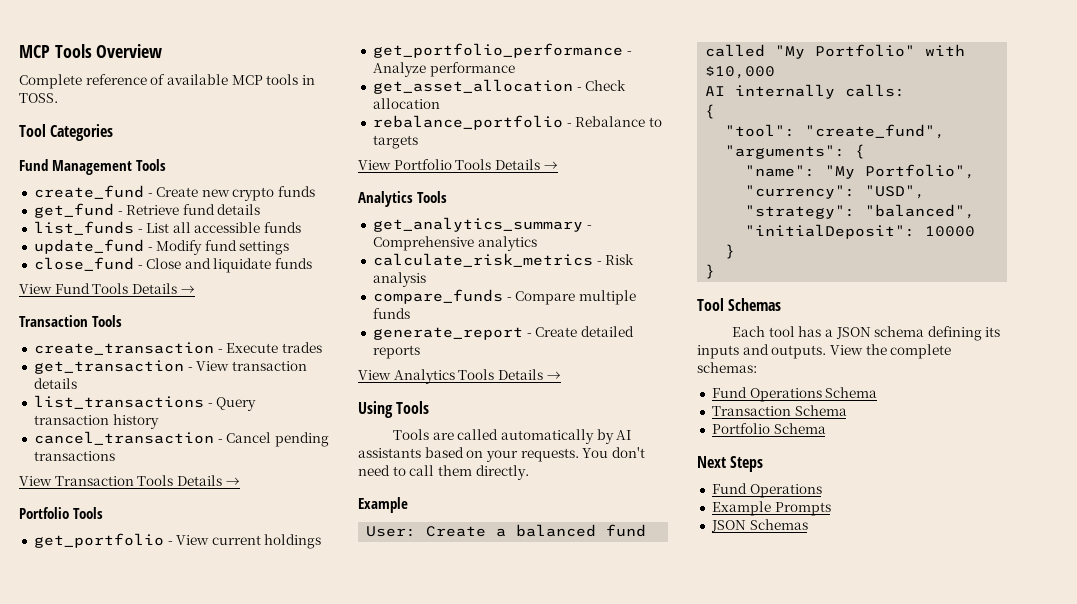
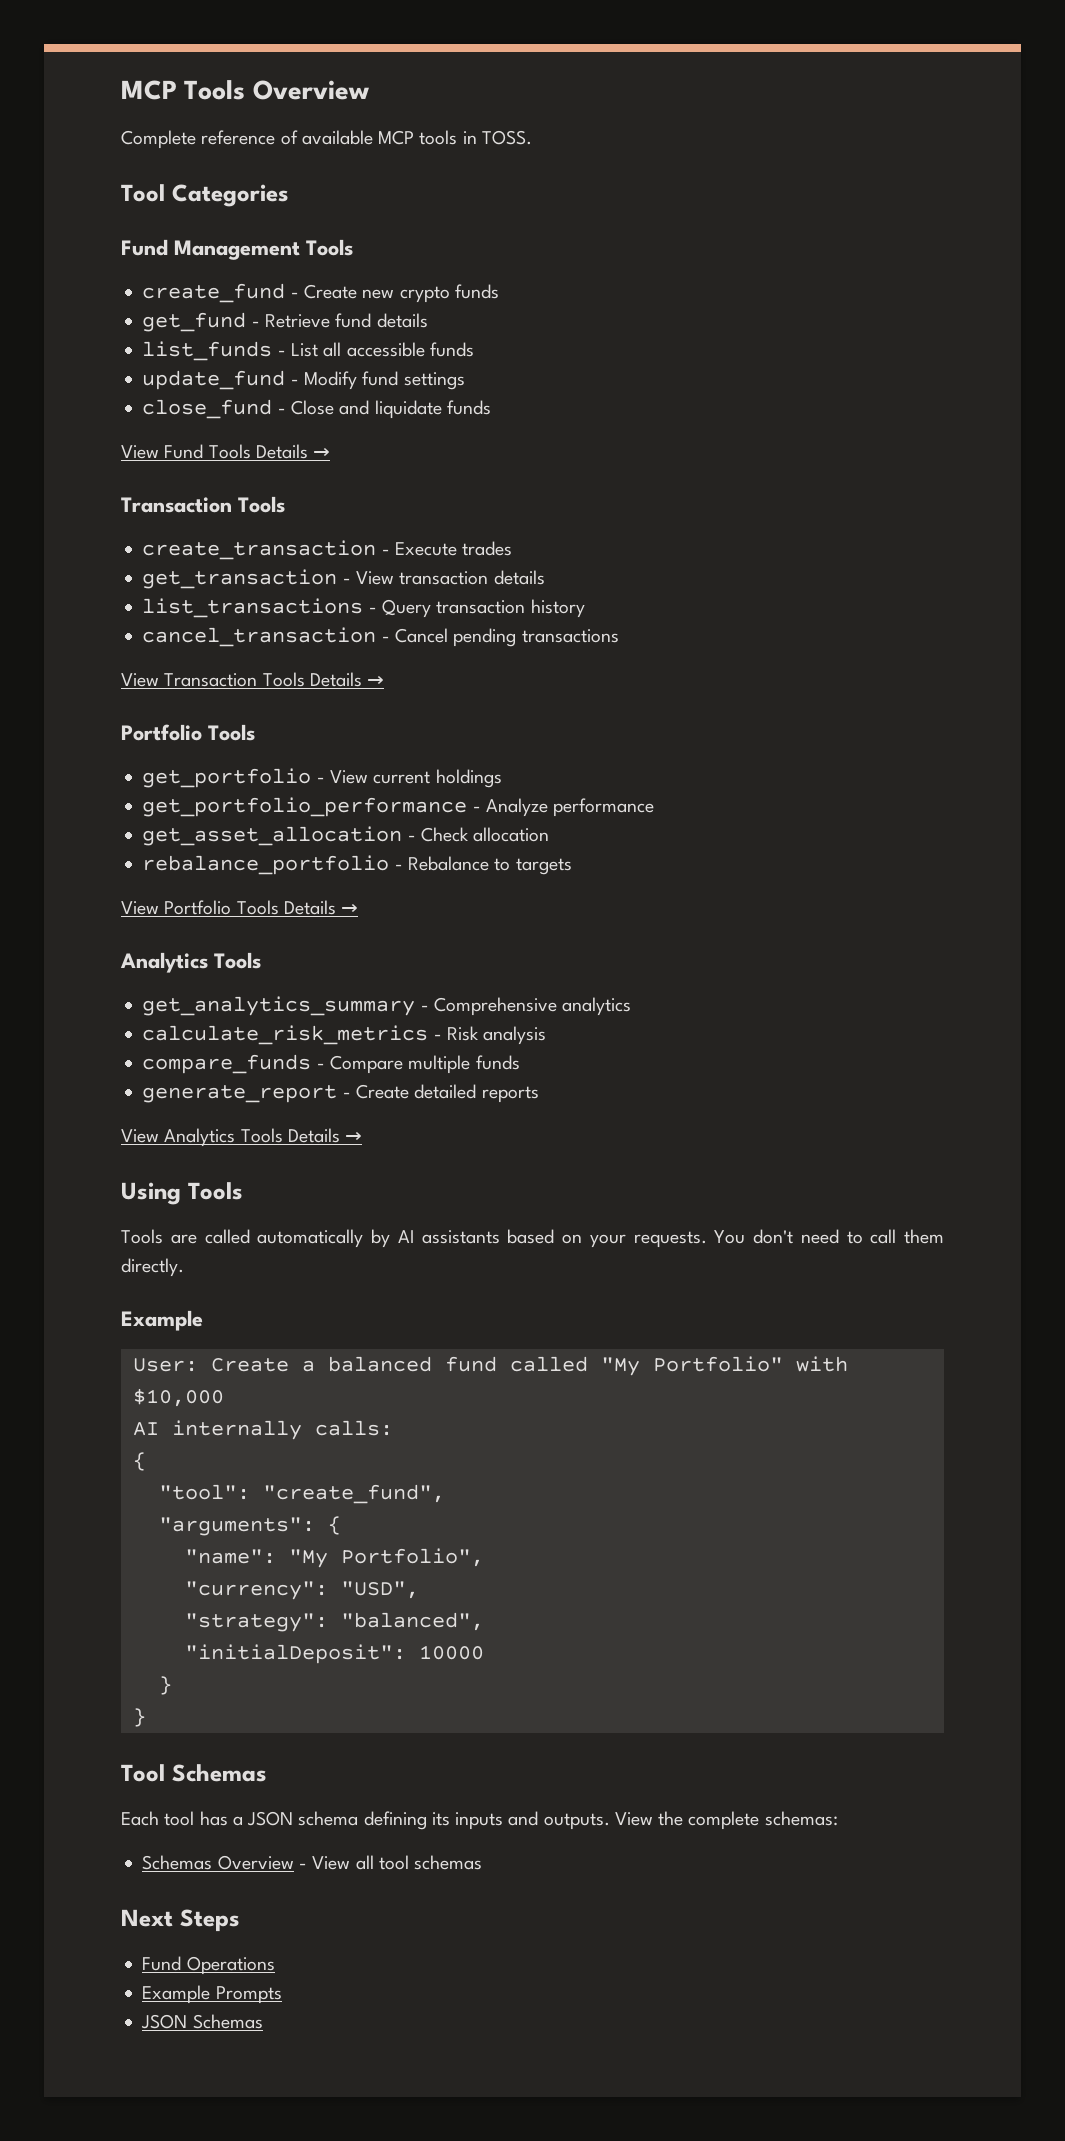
- Fund Operations Schema
- Transaction Schema
- Portfolio Schema
+ Schemas Overview - View all tool schemas

